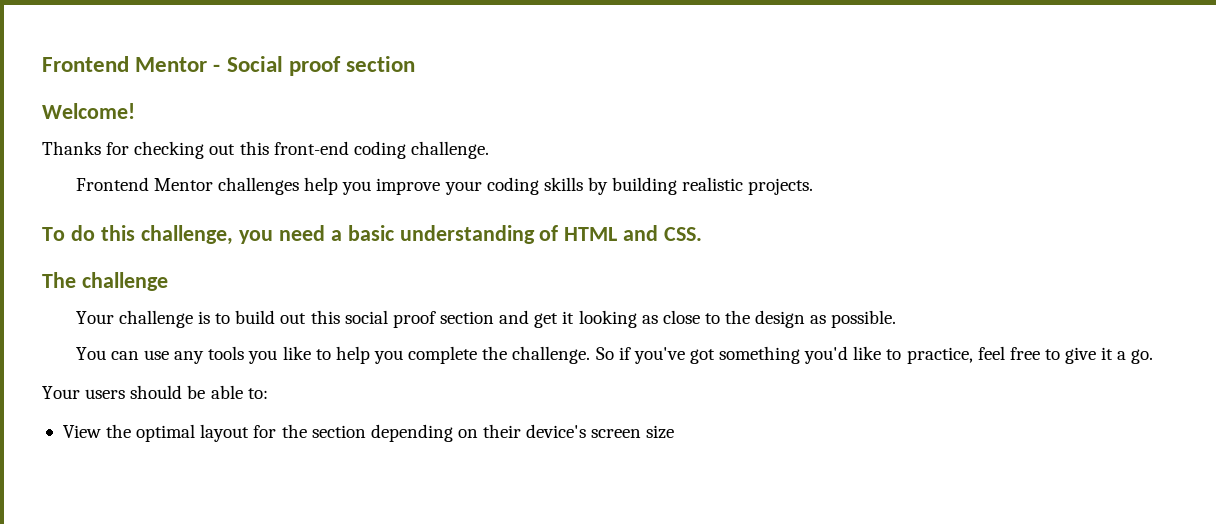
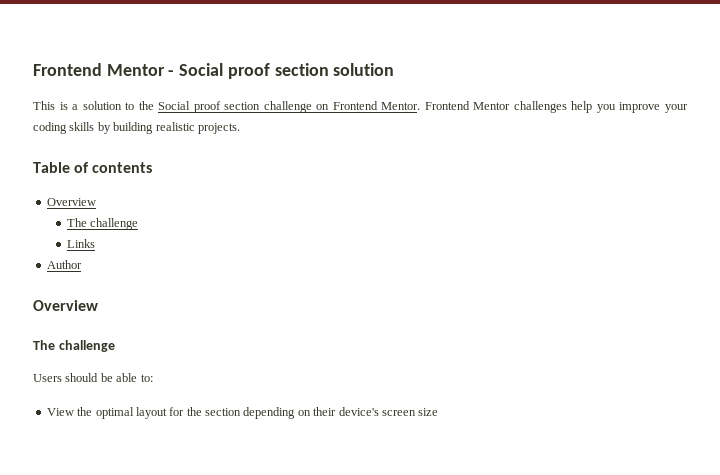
- Frontend Mentor - Social proof section
- Welcome!
- Thanks for checking out this front-end coding challenge.
- Frontend Mentor challenges help you improve your coding skills by building realistic projects.
+ Frontend Mentor - Social proof section solution
+ This is a solution to the Social proof section challenge on Frontend Mentor. Frontend Mentor challenges help you improve your coding skills by building realistic projects.
- To do this challenge, you need a basic understanding of HTML and CSS.
+ Table of contents
+ Overview
  The challenge
- Your challenge is to build out this social proof section and get it looking as close to the design as possible.
- You can use any tools you like to help you complete the challenge. So if you've got something you'd like to practice, feel free to give it a go.
- Your users should be able to:
+ Links
+ Author
+ Overview
+ The challenge
+ Users should be able to:

